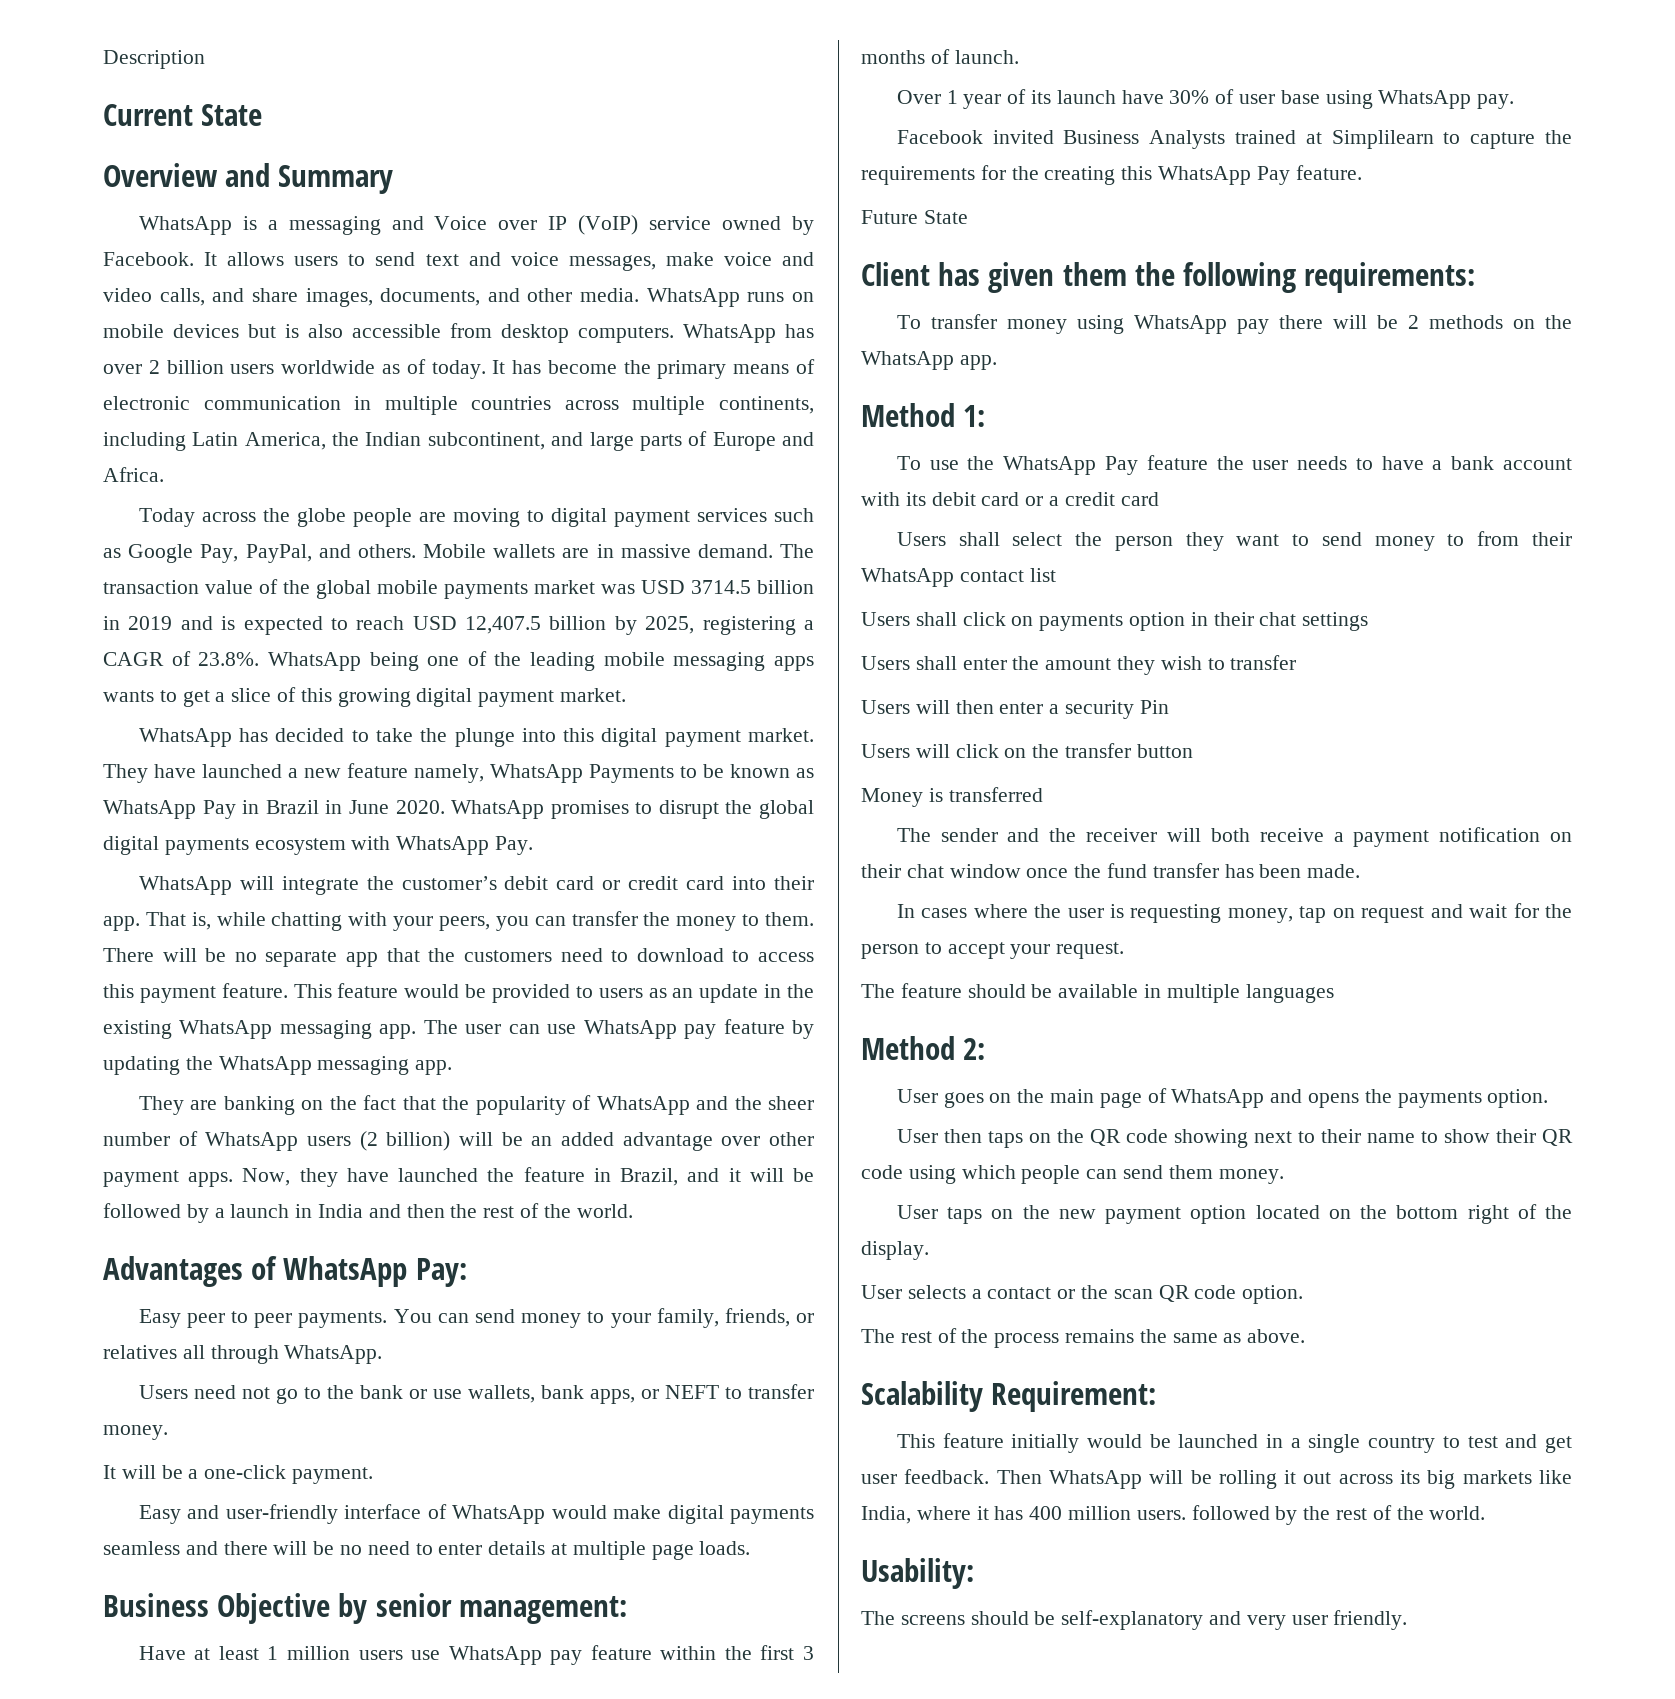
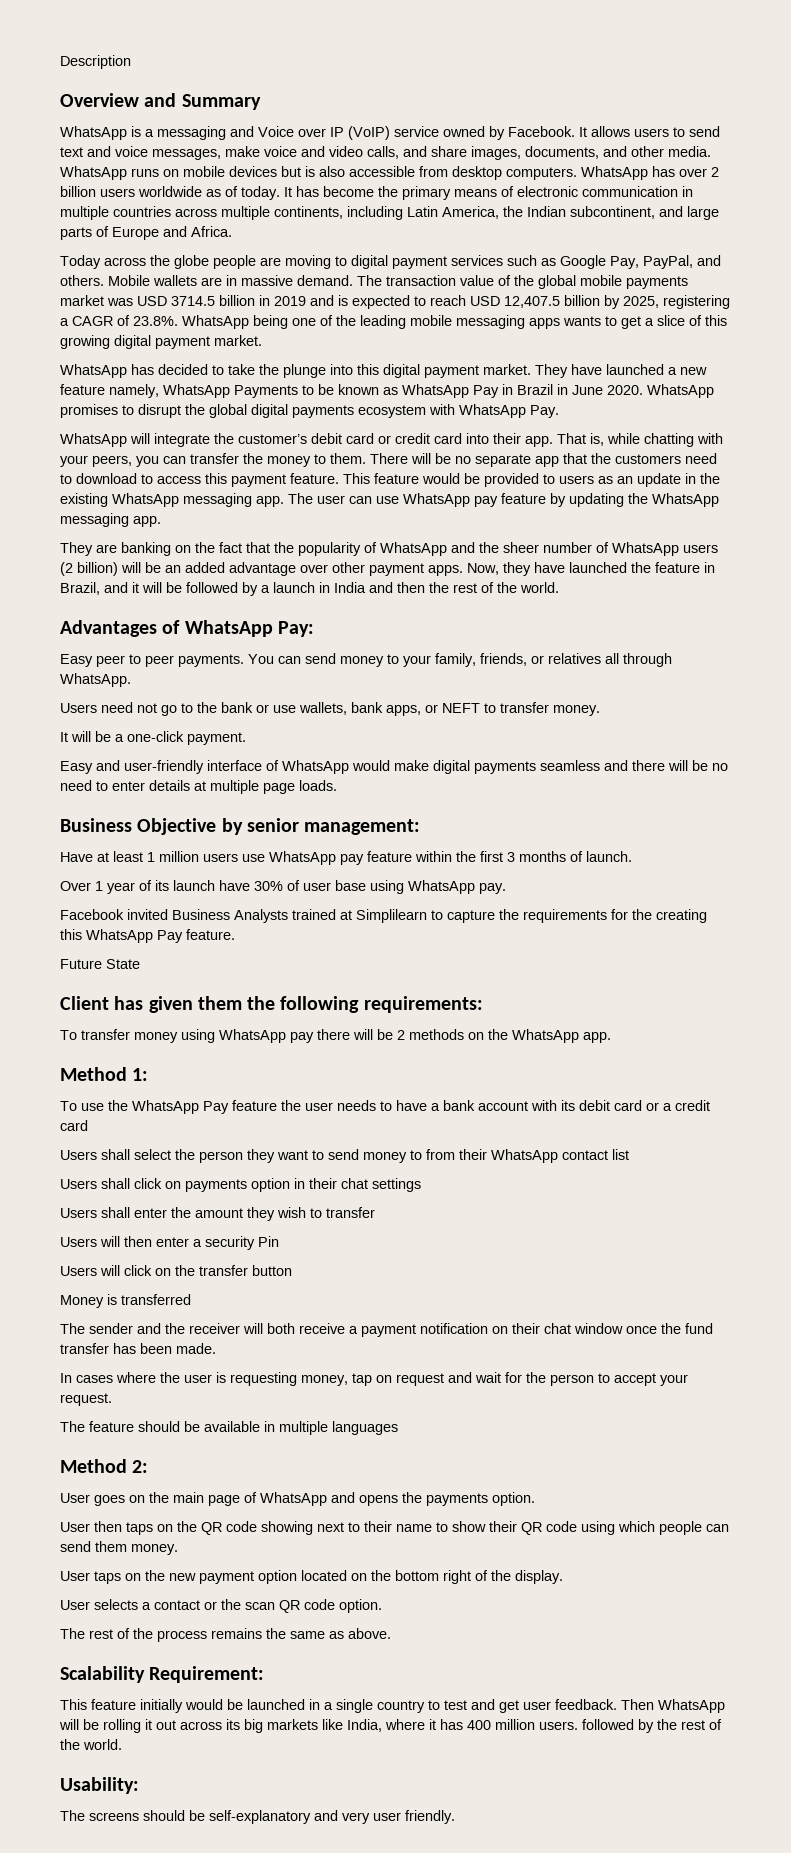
- Current State

